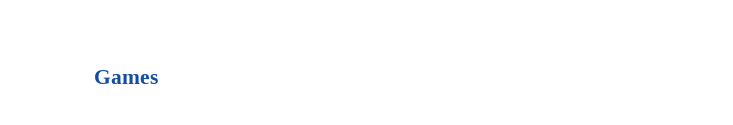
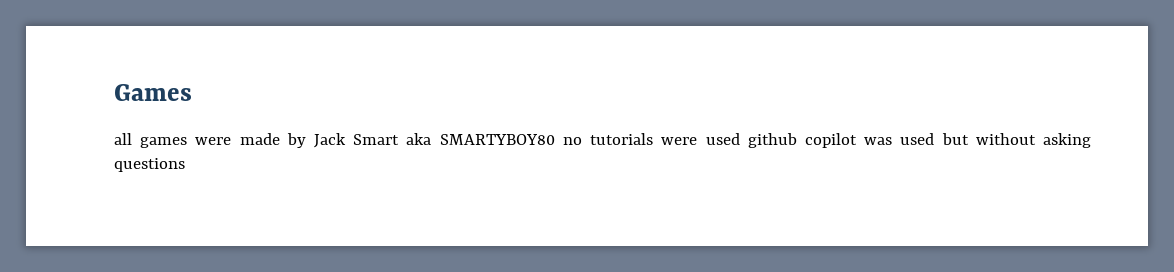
+ all games were made by Jack Smart aka SMARTYBOY80 no tutorials were used github copilot was used but without asking questions

